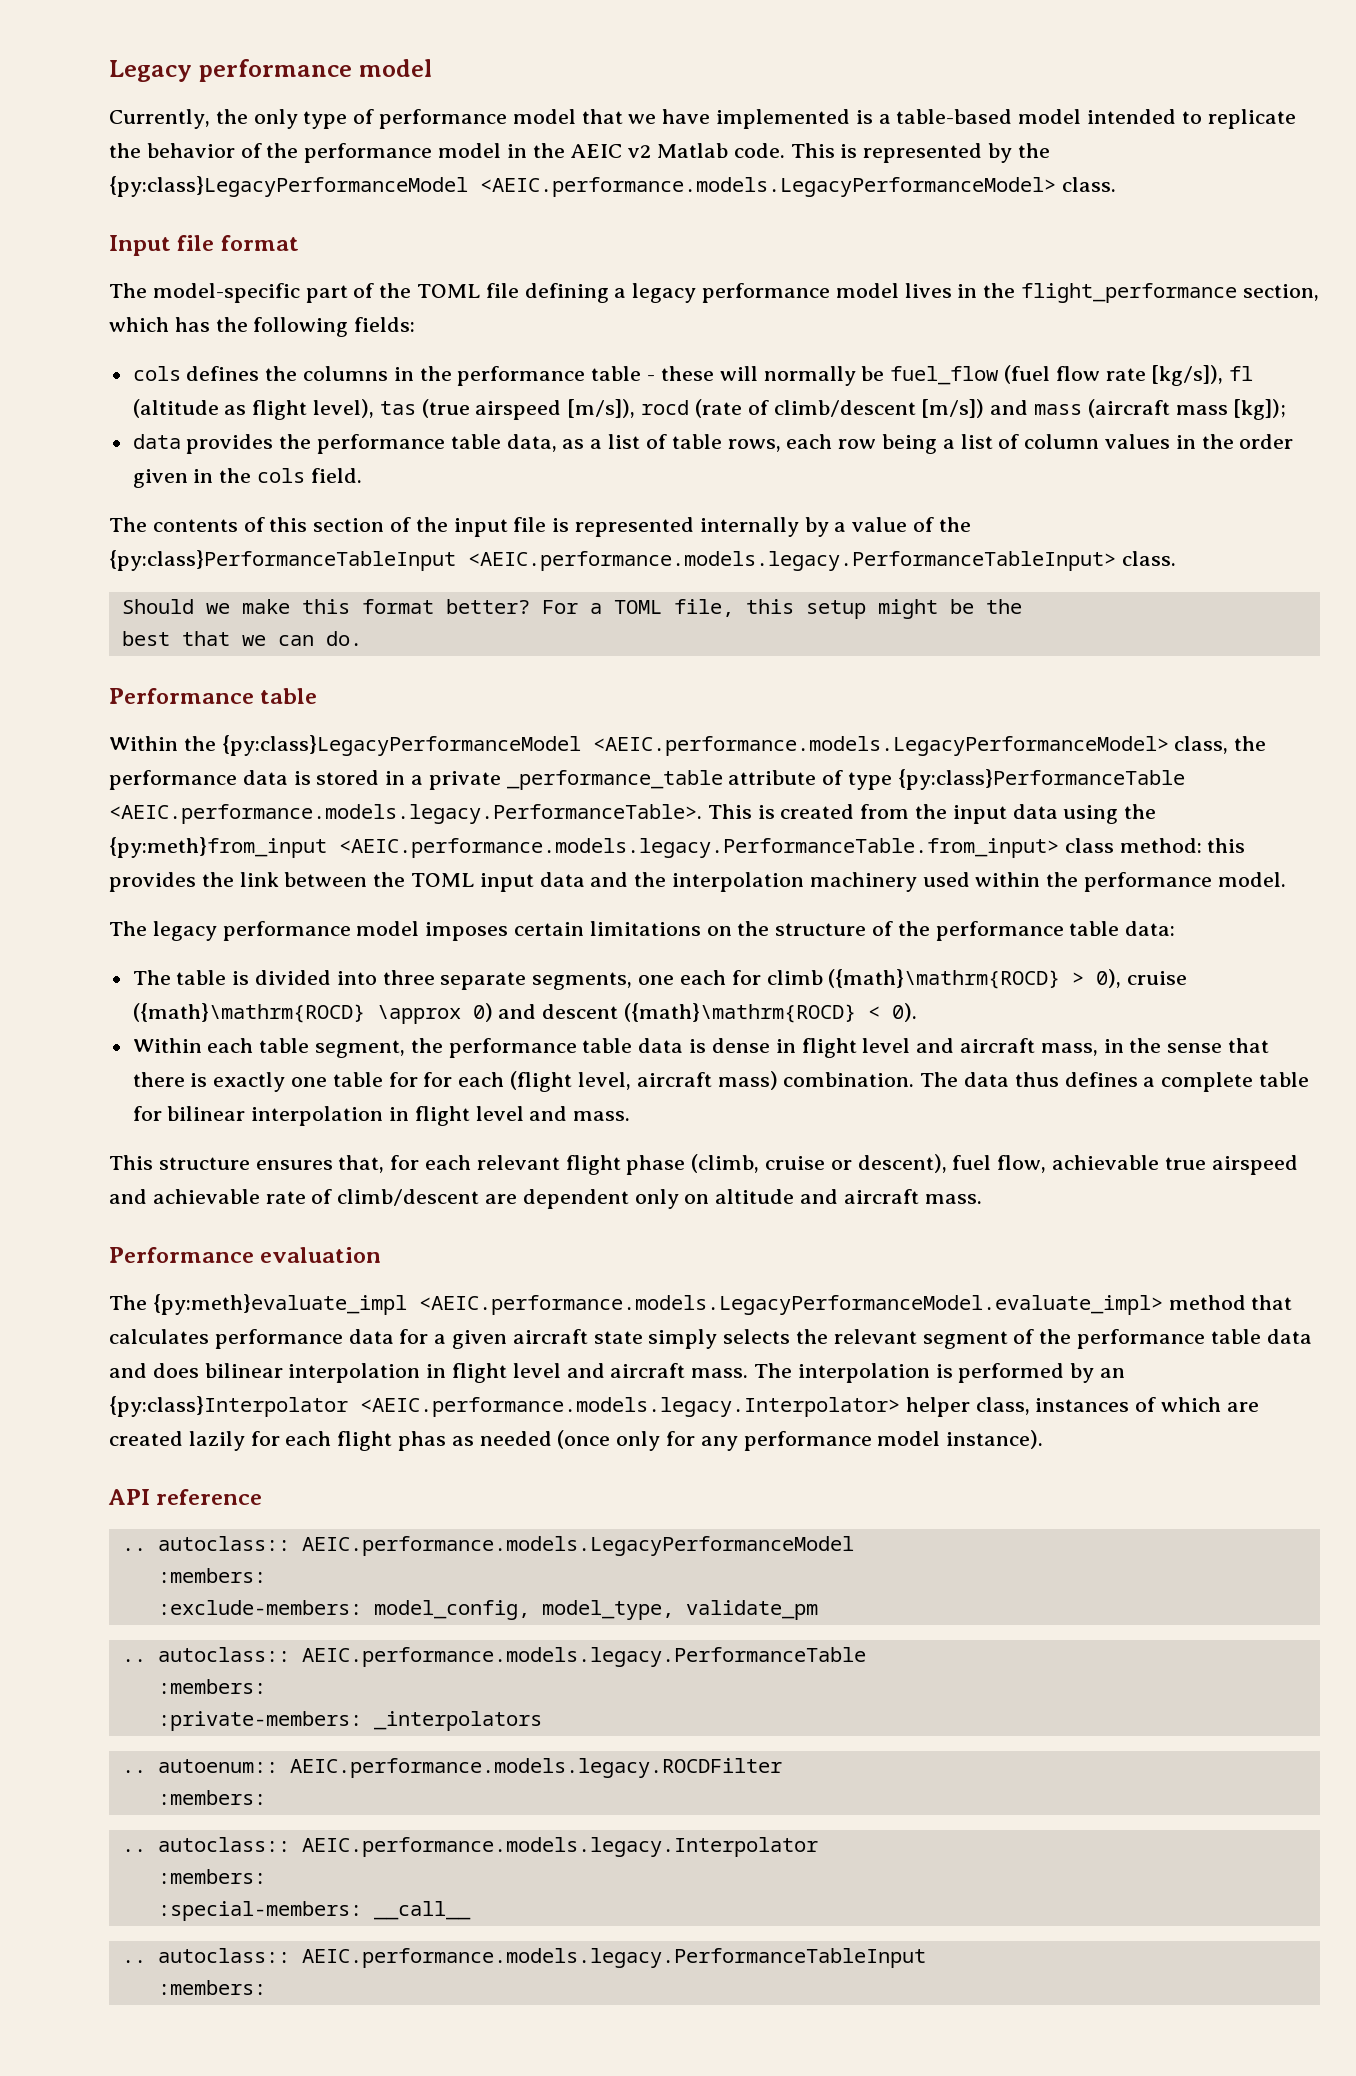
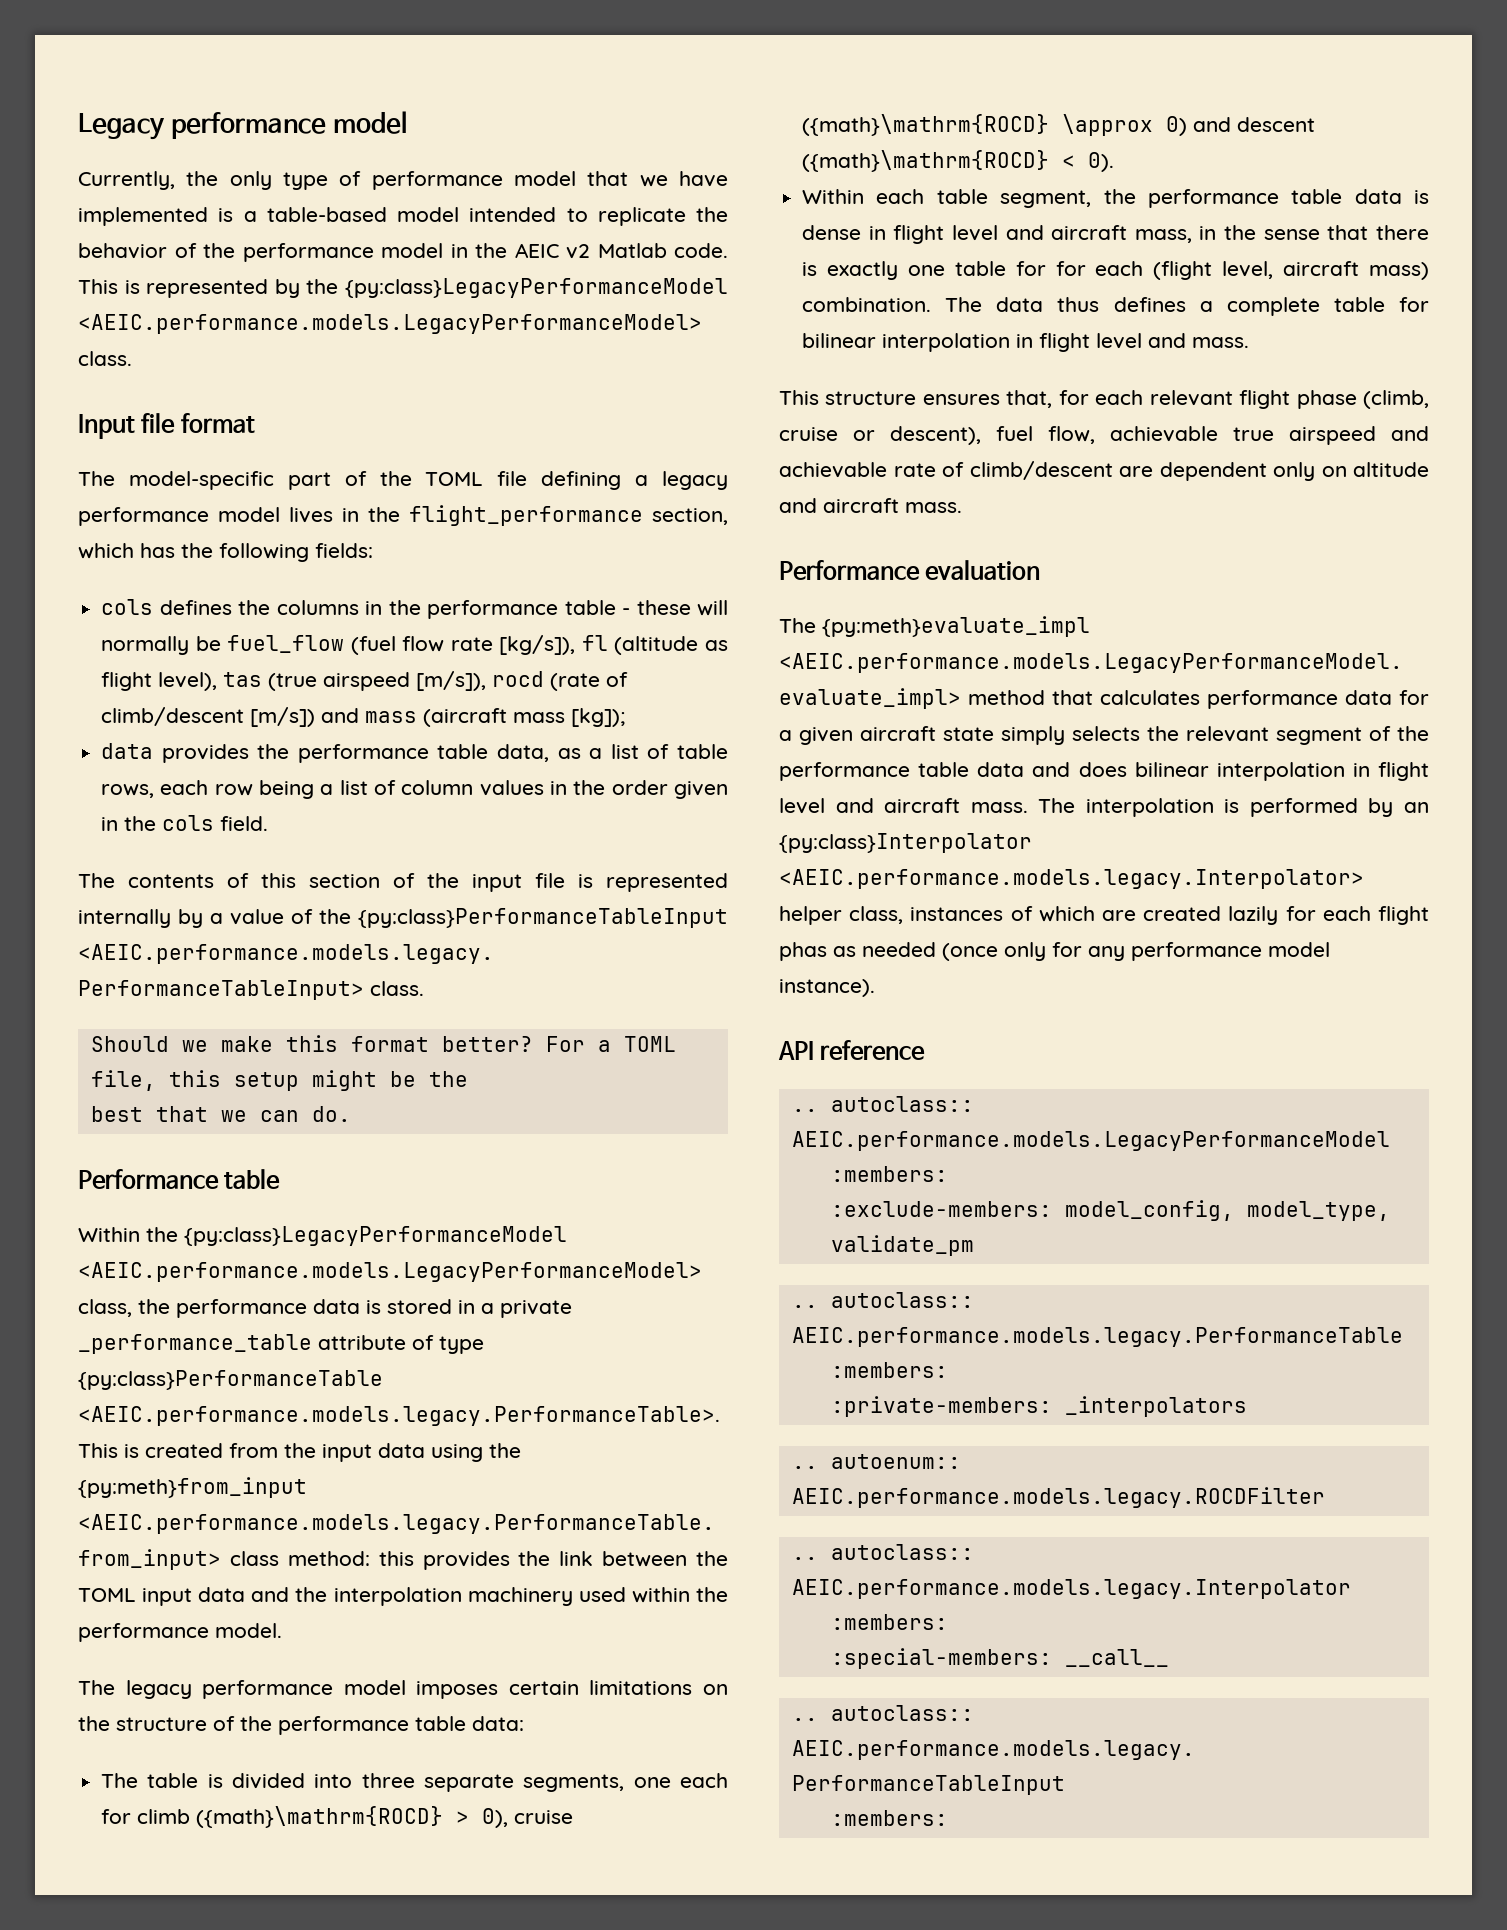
  .. autoenum:: AEIC.performance.models.legacy.ROCDFilter
- :members:

